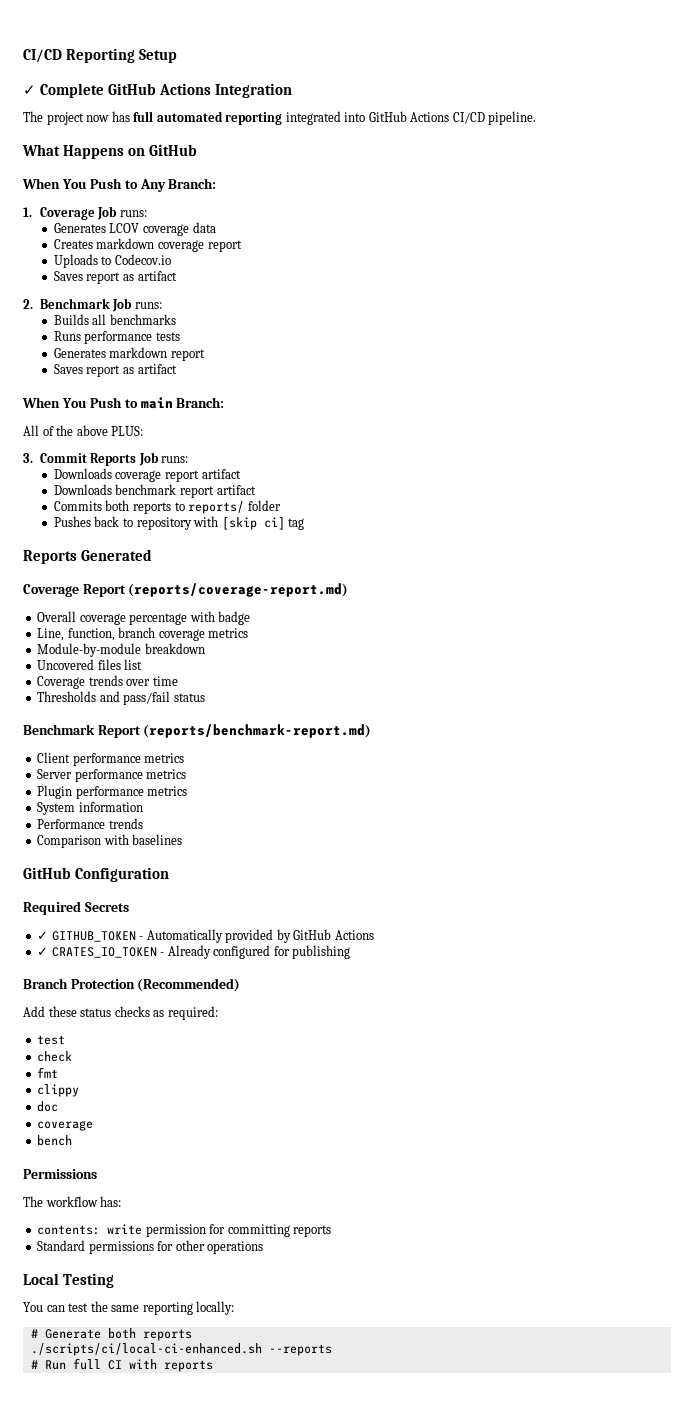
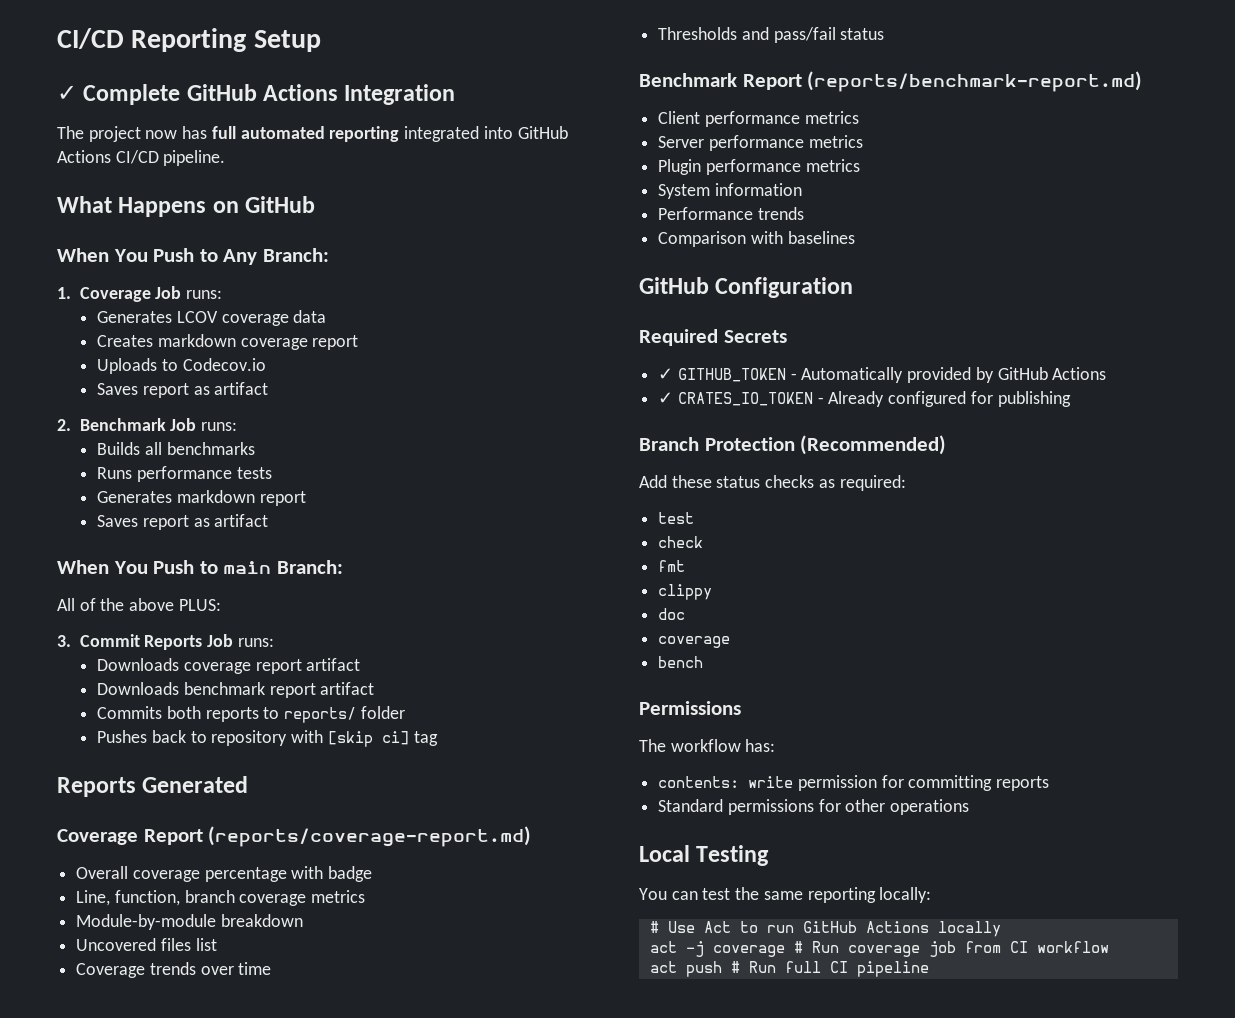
- # Generate both reports
- ./scripts/ci/local-ci-enhanced.sh --reports
- # Run full CI with reports
+ # Use Act to run GitHub Actions locally
+ act -j coverage # Run coverage job from CI workflow
+ act push # Run full CI pipeline

